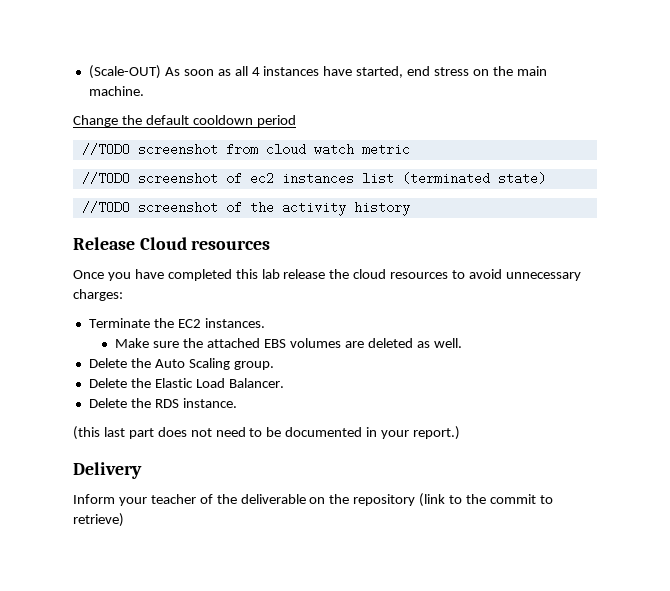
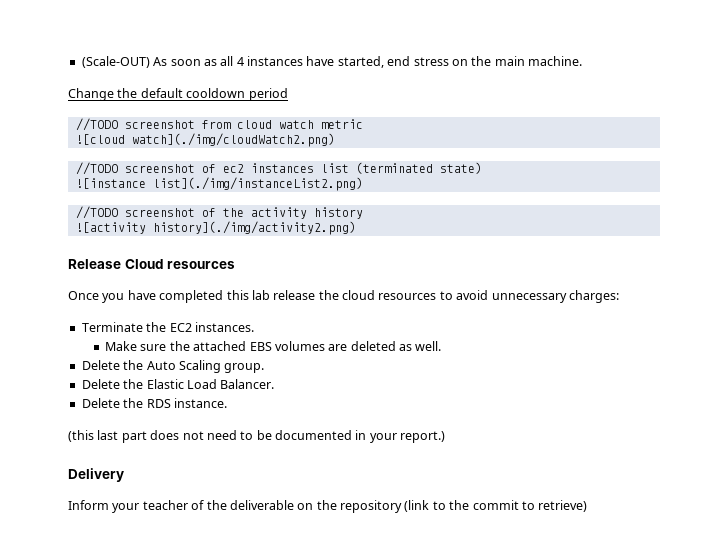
+ ![cloud watch](./img/cloudWatch2.png)
+ ![instance list](./img/instanceList2.png)
+ ![activity history](./img/activity2.png)

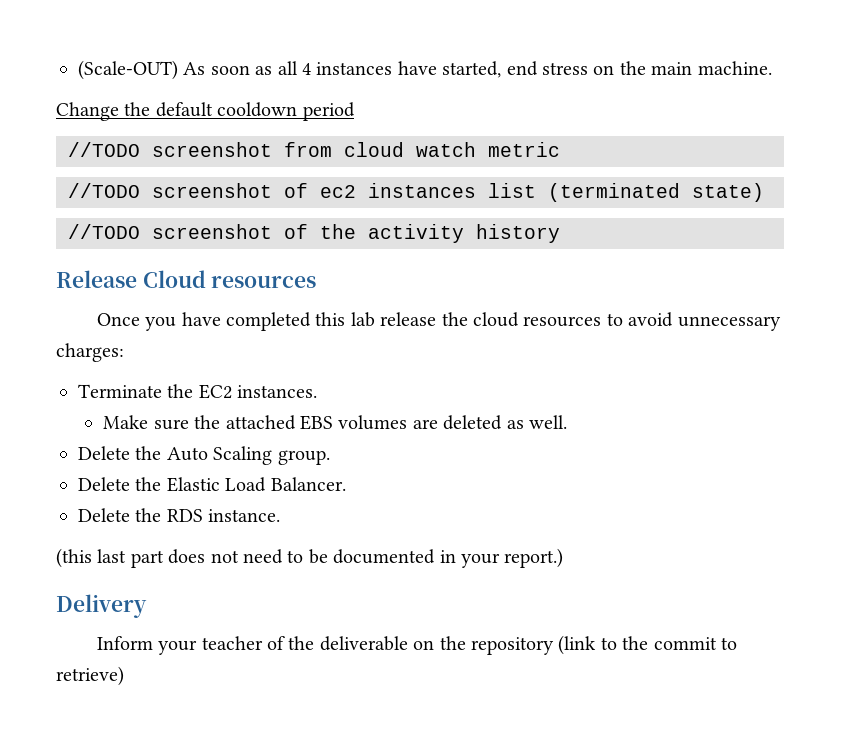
- ![cloud watch](./img/cloudWatch2.png)
- ![instance list](./img/instanceList2.png)
- ![activity history](./img/activity2.png)

